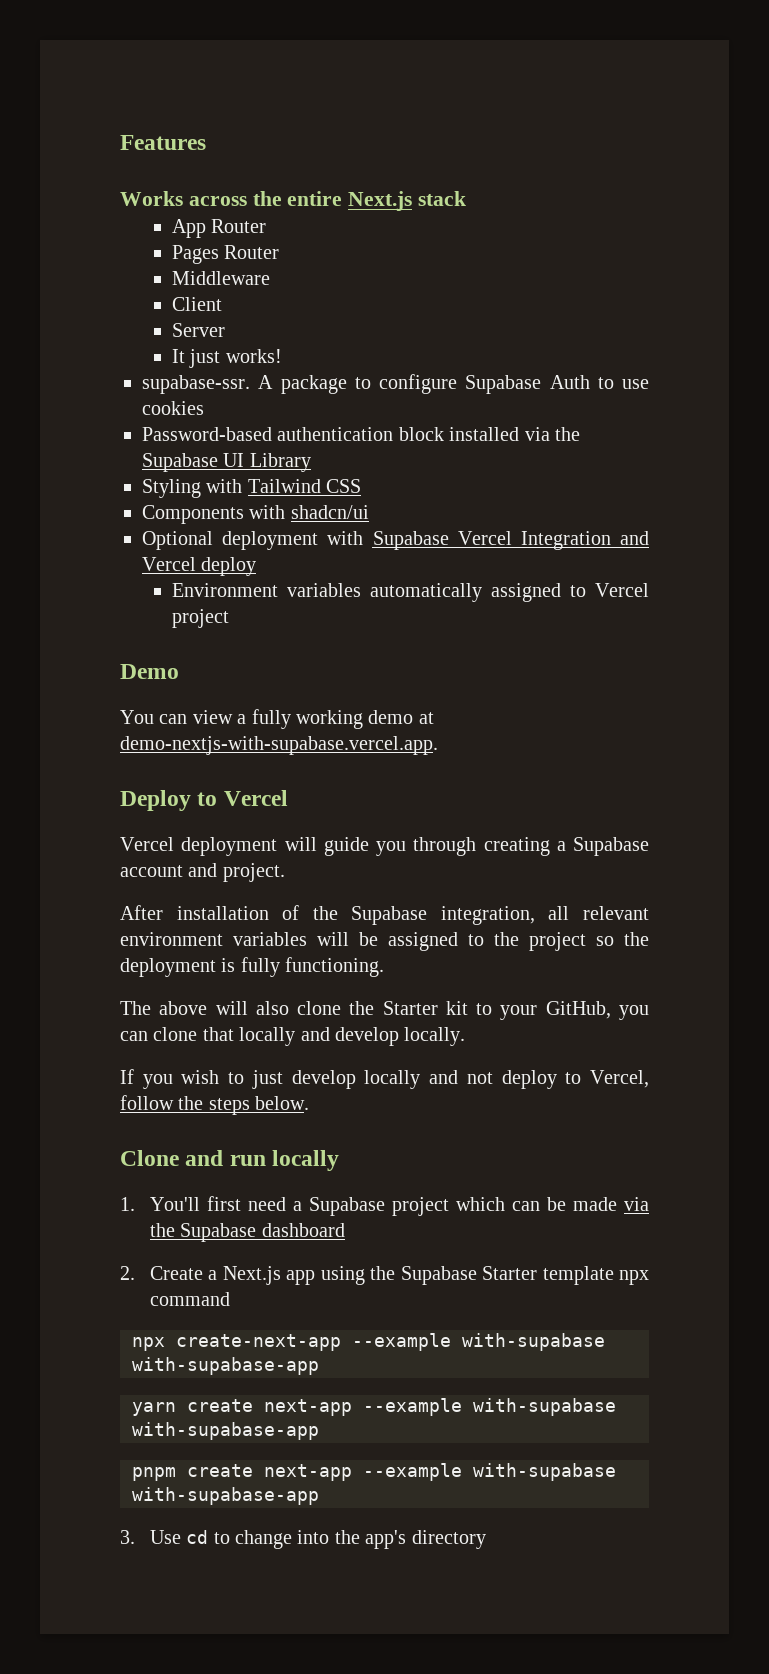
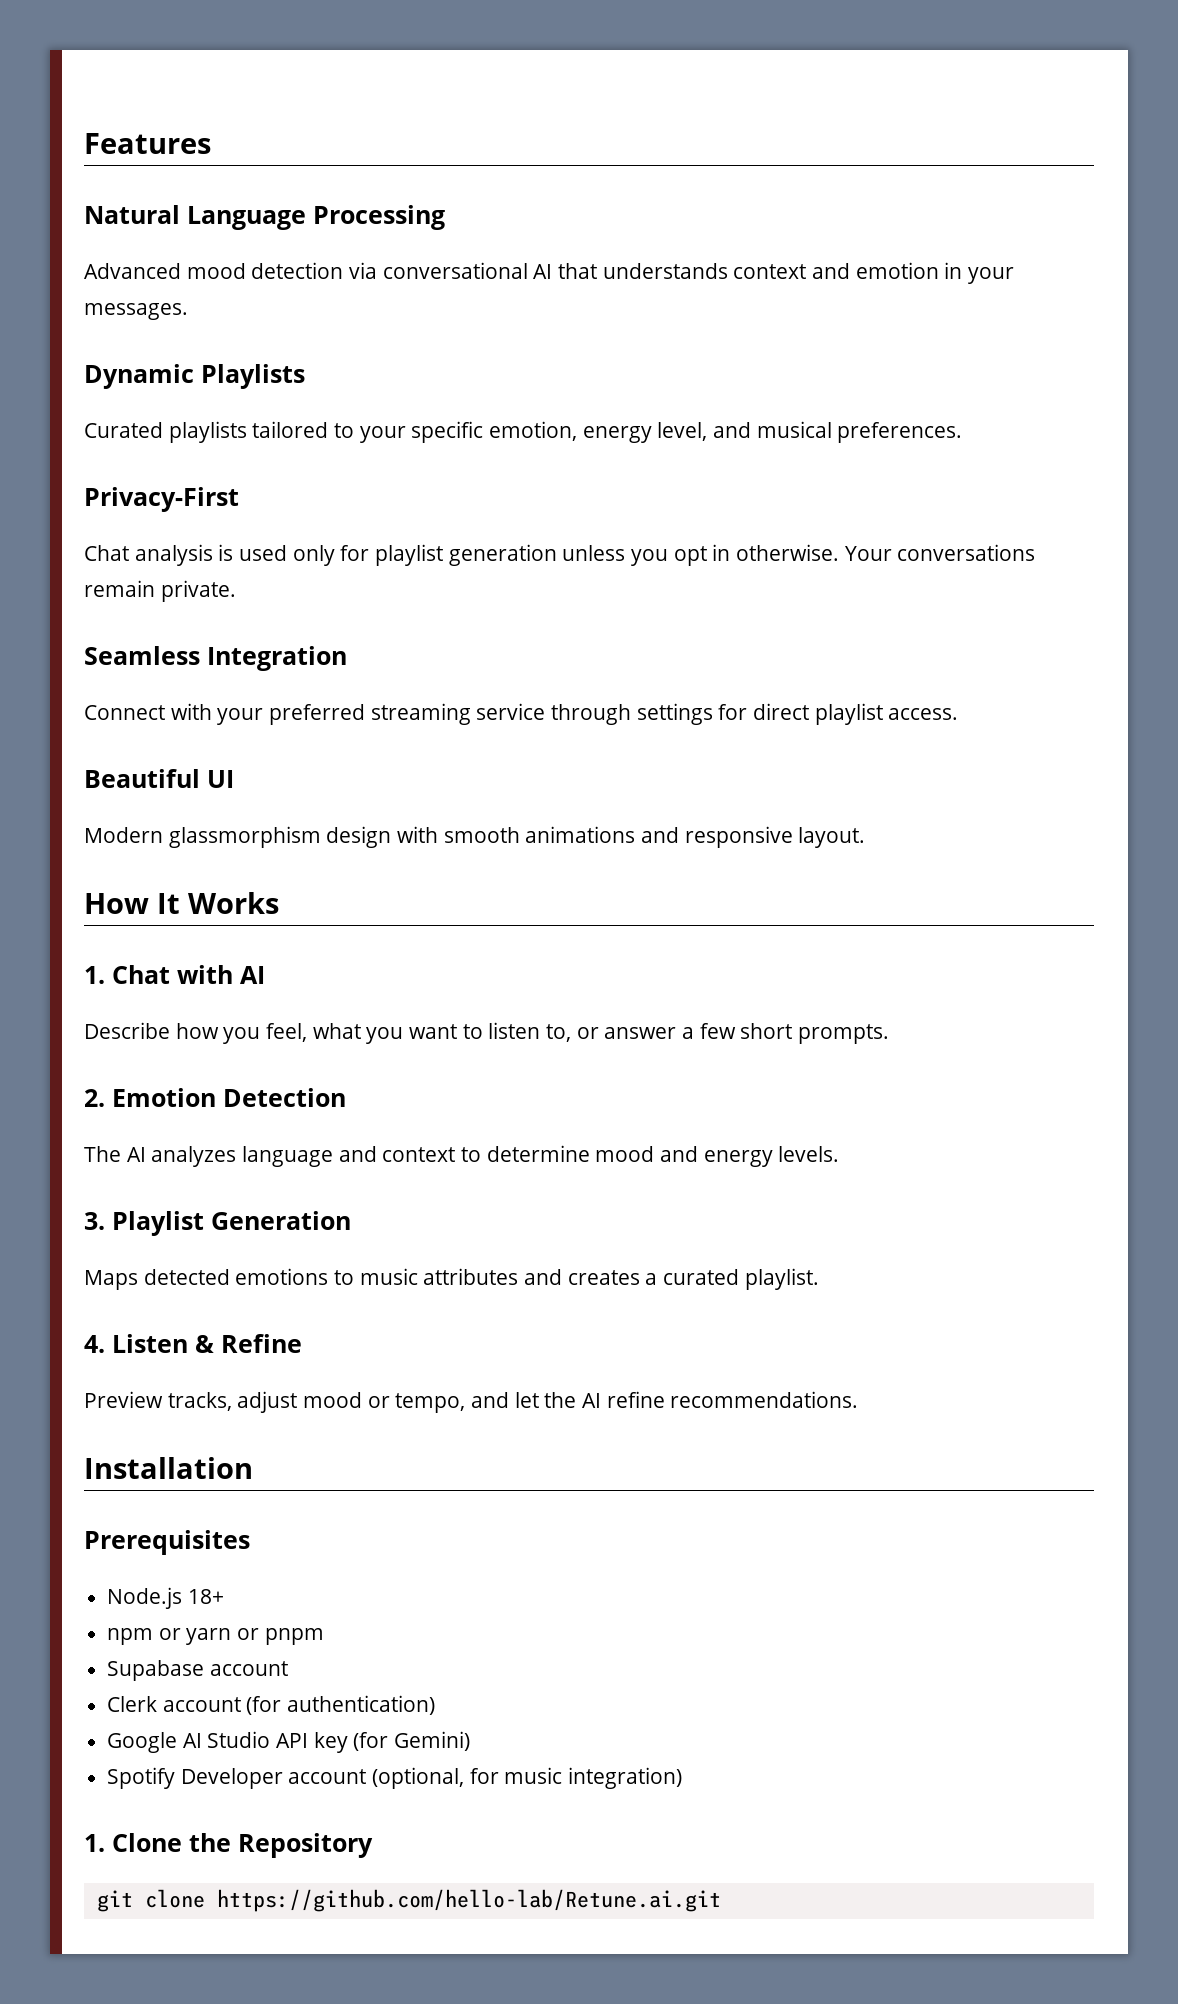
- Works across the entire Next.js stack
- App Router
- Pages Router
- Middleware
- Client
- Server
- It just works!
- supabase-ssr. A package to configure Supabase Auth to use cookies
- Password-based authentication block installed via the Supabase UI Library
- Styling with Tailwind CSS
- Components with shadcn/ui
- Optional deployment with Supabase Vercel Integration and Vercel deploy
- Environment variables automatically assigned to Vercel project
- Demo
- You can view a fully working demo at demo-nextjs-with-supabase.vercel.app.
- Deploy to Vercel
- Vercel deployment will guide you through creating a Supabase account and project.
- After installation of the Supabase integration, all relevant environment variables will be assigned to the project so the deployment is fully functioning.
- The above will also clone the Starter kit to your GitHub, you can clone that locally and develop locally.
- If you wish to just develop locally and not deploy to Vercel, follow the steps below.
- Clone and run locally
- 1. You'll first need a Supabase project which can be made via the Supabase dashboard
- 2. Create a Next.js app using the Supabase Starter template npx command
- npx create-next-app --example with-supabase with-supabase-app
- yarn create next-app --example with-supabase with-supabase-app
- pnpm create next-app --example with-supabase with-supabase-app
- 3. Use cd to change into the app's directory
+ Natural Language Processing
+ Advanced mood detection via conversational AI that understands context and emotion in your messages.
+ Dynamic Playlists
+ Curated playlists tailored to your specific emotion, energy level, and musical preferences.
+ Privacy-First
+ Chat analysis is used only for playlist generation unless you opt in otherwise. Your conversations remain private.
+ Seamless Integration
+ Connect with your preferred streaming service through settings for direct playlist access.
+ Beautiful UI
+ Modern glassmorphism design with smooth animations and responsive layout.
+ How It Works
+ 1. Chat with AI
+ Describe how you feel, what you want to listen to, or answer a few short prompts.
+ 2. Emotion Detection
+ The AI analyzes language and context to determine mood and energy levels.
+ 3. Playlist Generation
+ Maps detected emotions to music attributes and creates a curated playlist.
+ 4. Listen & Refine
+ Preview tracks, adjust mood or tempo, and let the AI refine recommendations.
+ Installation
+ Prerequisites
+ Node.js 18+
+ npm or yarn or pnpm
+ Supabase account
+ Clerk account (for authentication)
+ Google AI Studio API key (for Gemini)
+ Spotify Developer account (optional, for music integration)
+ 1. Clone the Repository
+ git clone https://github.com/hello-lab/Retune.ai.git

